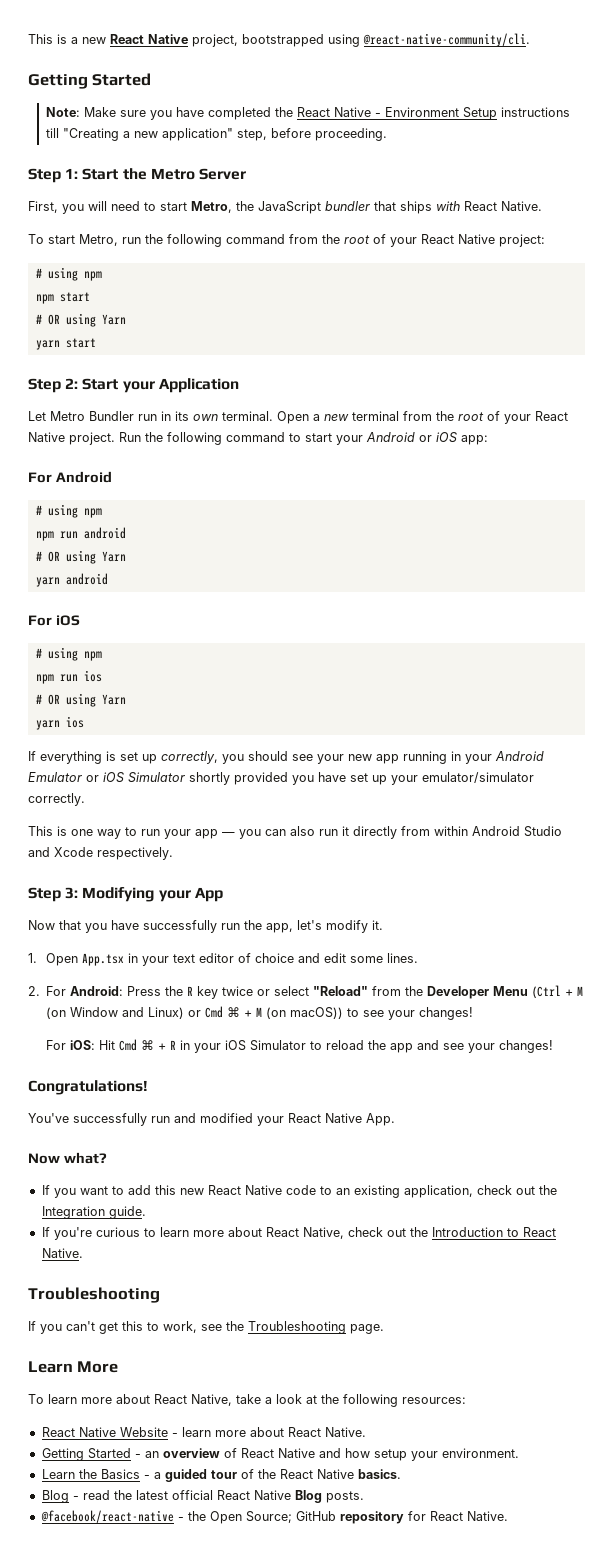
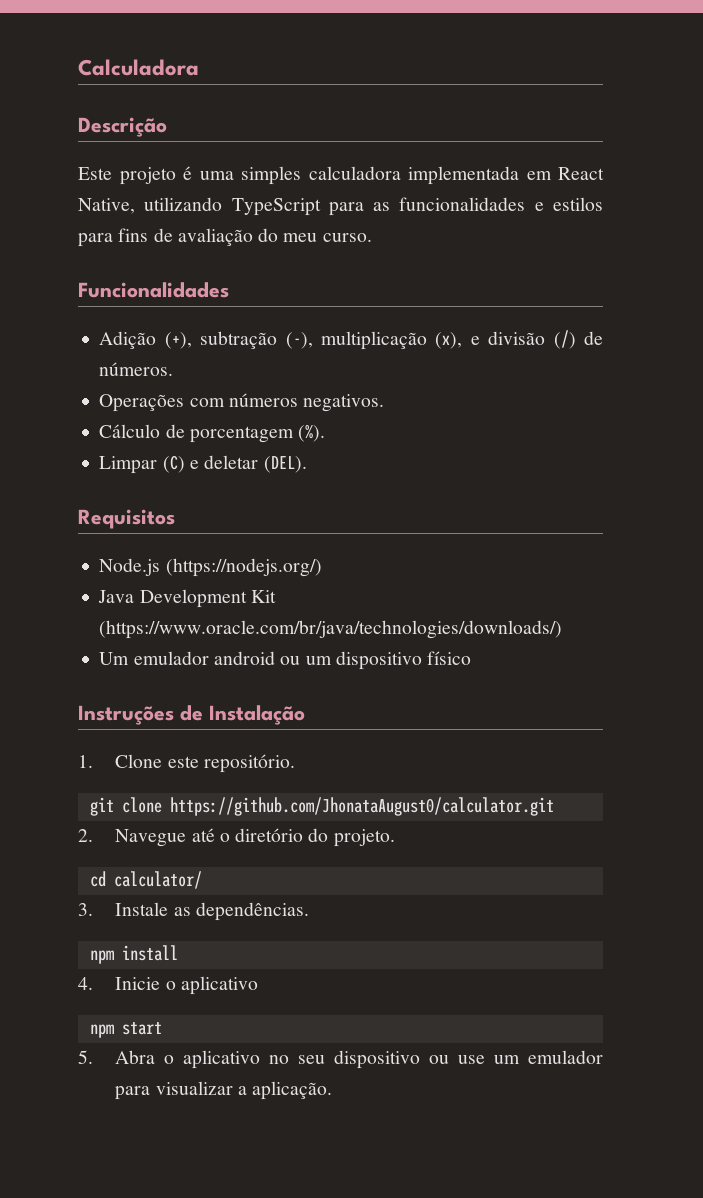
- This is a new React Native project, bootstrapped using @react-native-community/cli.
- Getting Started
- Note: Make sure you have completed the React Native - Environment Setup instructions till "Creating a new application" step, before proceeding.
- Step 1: Start the Metro Server
- First, you will need to start Metro, the JavaScript bundler that ships with React Native.
- To start Metro, run the following command from the root of your React Native project:
- # using npm
+ Calculadora
+ Descrição
+ Este projeto é uma simples calculadora implementada em React Native, utilizando TypeScript para as funcionalidades e estilos para fins de avaliação do meu curso.
+ Funcionalidades
+ Adição (+), subtração (-), multiplicação (x), e divisão (/) de números.
+ Operações com números negativos.
+ Cálculo de porcentagem (%).
+ Limpar (C) e deletar (DEL).
+ Requisitos
+ Node.js (https://nodejs.org/)
+ Java Development Kit (https://www.oracle.com/br/java/technologies/downloads/)
+ Um emulador android ou um dispositivo físico
+ Instruções de Instalação
+ 1. Clone este repositório.
+ git clone https://github.com/JhonataAugust0/calculator.git
+ 2. Navegue até o diretório do projeto.
+ cd calculator/
+ 3. Instale as dependências.
+ npm install
+ 4. Inicie o aplicativo
  npm start
- # OR using Yarn
- yarn start
- Step 2: Start your Application
- Let Metro Bundler run in its own terminal. Open a new terminal from the root of your React Native project. Run the following command to start your Android or iOS app:
- For Android
- # using npm
- npm run android
- # OR using Yarn
- yarn android
- For iOS
- # using npm
- npm run ios
- # OR using Yarn
- yarn ios
- If everything is set up correctly, you should see your new app running in your Android Emulator or iOS Simulator shortly provided you have set up your emulator/simulator correctly.
- This is one way to run your app — you can also run it directly from within Android Studio and Xcode respectively.
- Step 3: Modifying your App
- Now that you have successfully run the app, let's modify it.
- 1. Open App.tsx in your text editor of choice and edit some lines.
- 2. For Android: Press the R key twice or select "Reload" from the Developer Menu (Ctrl + M (on Window and Linux) or Cmd ⌘ + M (on macOS)) to see your changes!
- For iOS: Hit Cmd ⌘ + R in your iOS Simulator to reload the app and see your changes!
- Congratulations!
- You've successfully run and modified your React Native App.
- Now what?
- If you want to add this new React Native code to an existing application, check out the Integration guide.
- If you're curious to learn more about React Native, check out the Introduction to React Native.
- Troubleshooting
- If you can't get this to work, see the Troubleshooting page.
- Learn More
- To learn more about React Native, take a look at the following resources:
- React Native Website - learn more about React Native.
- Getting Started - an overview of React Native and how setup your environment.
- Learn the Basics - a guided tour of the React Native basics.
- Blog - read the latest official React Native Blog posts.
- @facebook/react-native - the Open Source; GitHub repository for React Native.
+ 5. Abra o aplicativo no seu dispositivo ou use um emulador para visualizar a aplicação.

